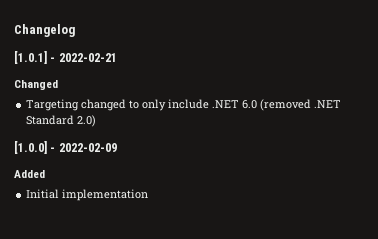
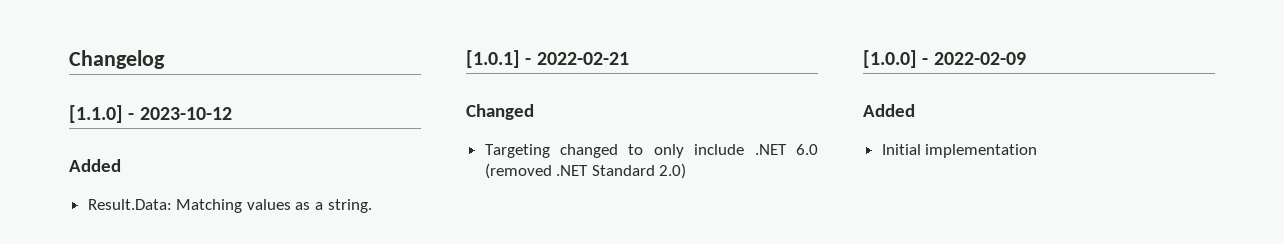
+ [1.1.0] - 2023-10-12
+ Added
+ Result.Data: Matching values as a string.

